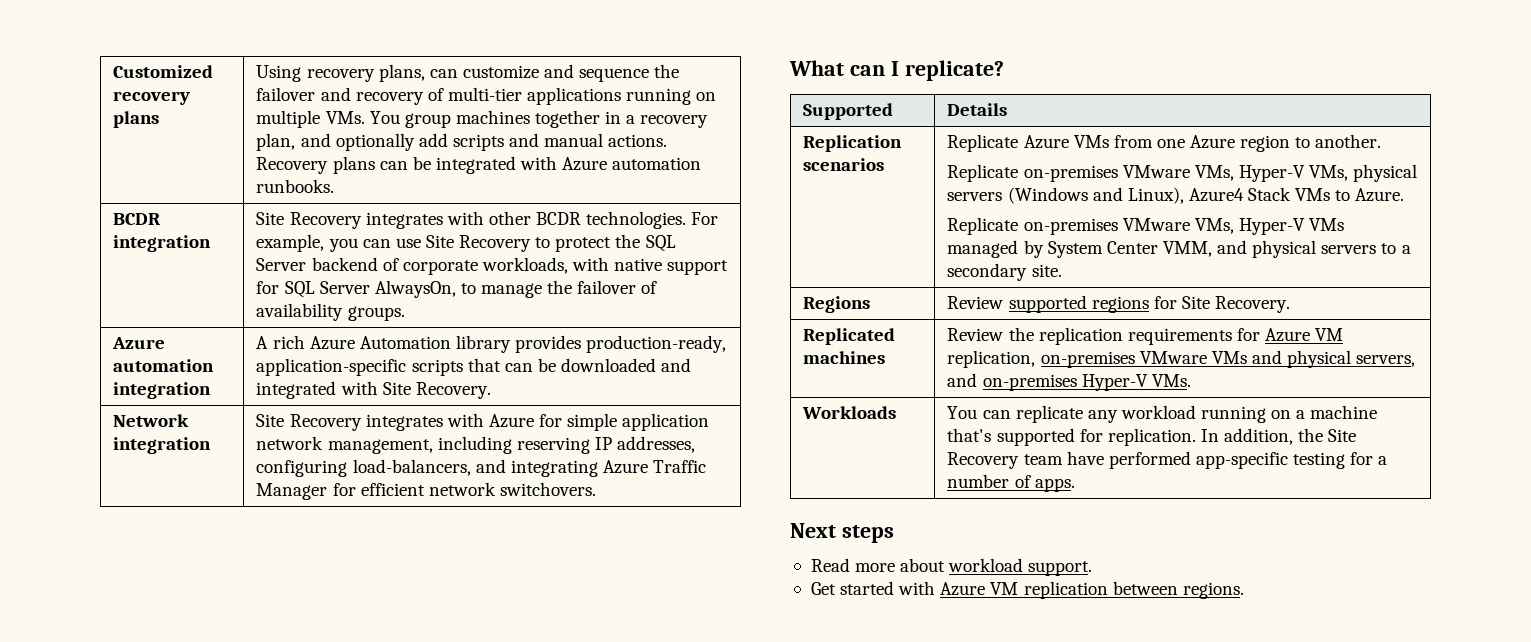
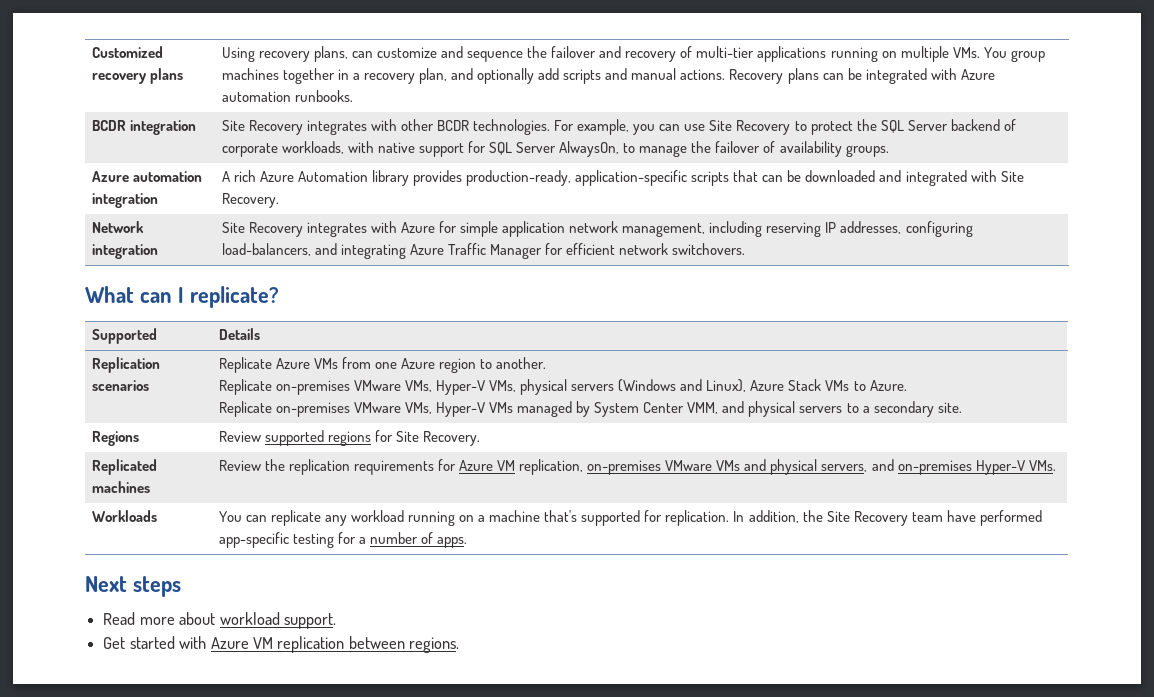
- Replicate on-premises VMware VMs, Hyper-V VMs, physical servers (Windows and Linux), Azure4 Stack VMs to Azure.
+ Replicate on-premises VMware VMs, Hyper-V VMs, physical servers (Windows and Linux), Azure Stack VMs to Azure.

